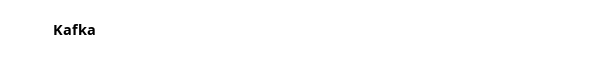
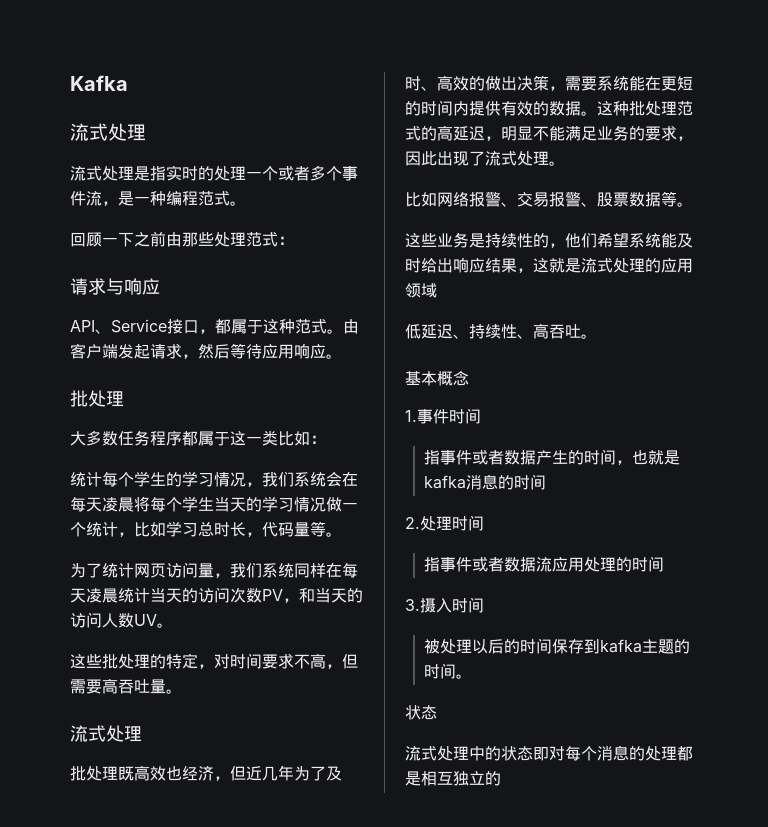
  Kafka
+ 流式处理
+ 流式处理是指实时的处理一个或者多个事件流，是一种编程范式。
+ 回顾一下之前由那些处理范式：
+ 请求与响应
+ API、Service接口，都属于这种范式。由客户端发起请求，然后等待应用响应。
+ 批处理
+ 大多数任务程序都属于这一类比如：
+ 统计每个学生的学习情况，我们系统会在每天凌晨将每个学生当天的学习情况做一个统计，比如学习总时长，代码量等。
+ 为了统计网页访问量，我们系统同样在每天凌晨统计当天的访问次数PV，和当天的访问人数UV。
+ 这些批处理的特定，对时间要求不高，但需要高吞吐量。
+ 流式处理
+ 批处理既高效也经济，但近几年为了及时、高效的做出决策，需要系统能在更短的时间内提供有效的数据。这种批处理范式的高延迟，明显不能满足业务的要求，因此出现了流式处理。
+ 比如网络报警、交易报警、股票数据等。
+ 这些业务是持续性的，他们希望系统能及时给出响应结果，这就是流式处理的应用领域
+ 低延迟、持续性、高吞吐。
+ 基本概念
+ 1.事件时间
+ 指事件或者数据产生的时间，也就是kafka消息的时间
+ 2.处理时间
+ 指事件或者数据流应用处理的时间
+ 3.摄入时间
+ 被处理以后的时间保存到kafka主题的时间。
+ 状态
+ 流式处理中的状态即对每个消息的处理都是相互独立的

